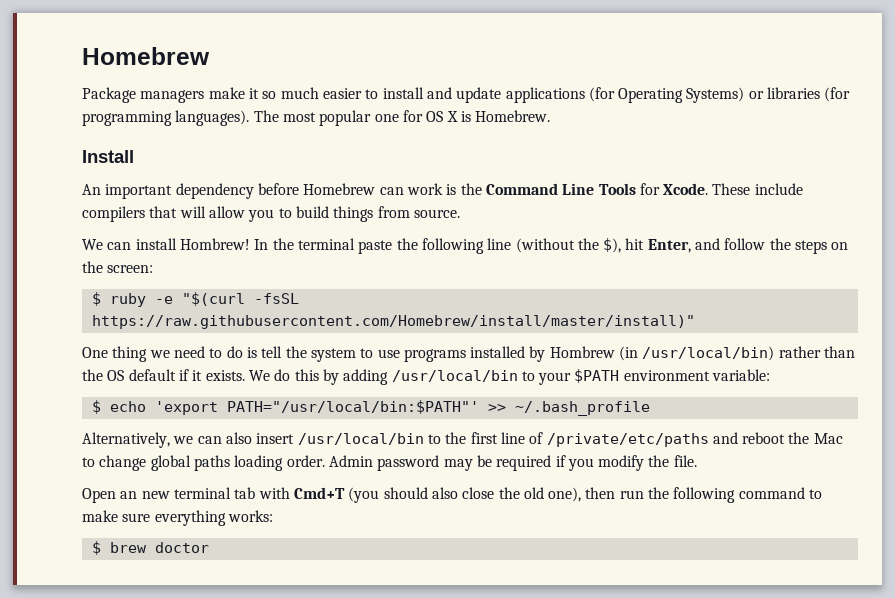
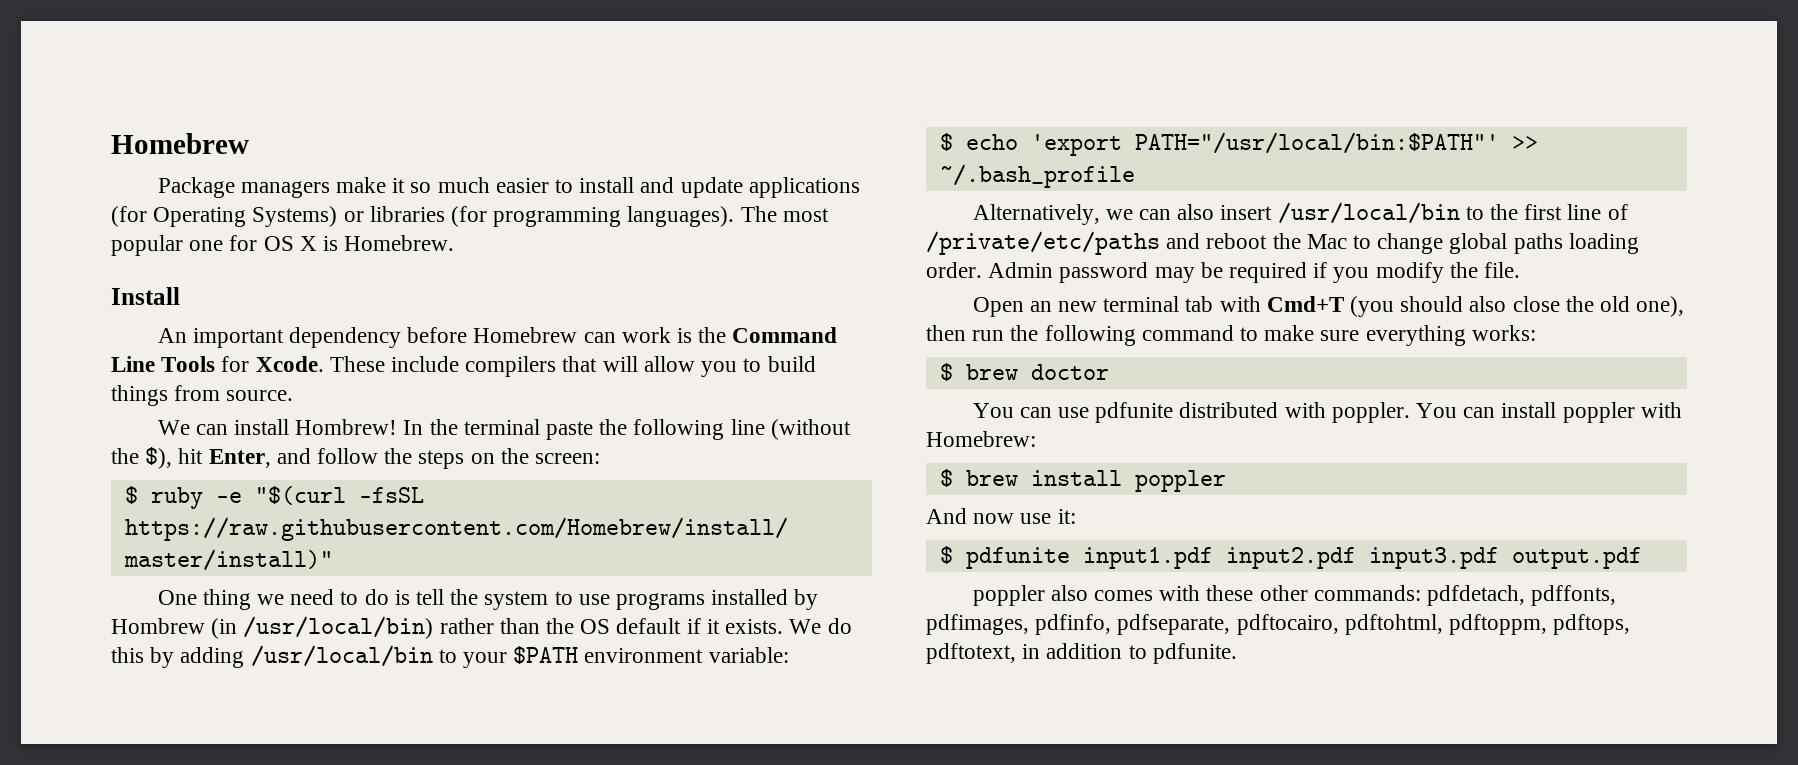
+ You can use pdfunite distributed with poppler. You can install poppler with Homebrew:
+ $ brew install poppler
+ And now use it:
+ $ pdfunite input1.pdf input2.pdf input3.pdf output.pdf
+ poppler also comes with these other commands: pdfdetach, pdffonts, pdfimages, pdfinfo, pdfseparate, pdftocairo, pdftohtml, pdftoppm, pdftops, pdftotext, in addition to pdfunite.

